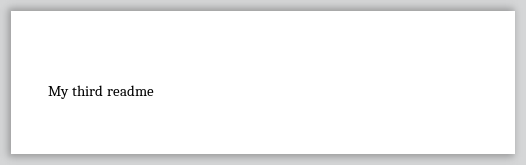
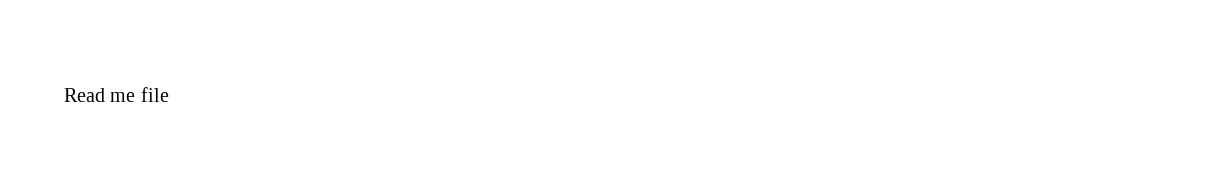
- My third readme
+ Read me file

